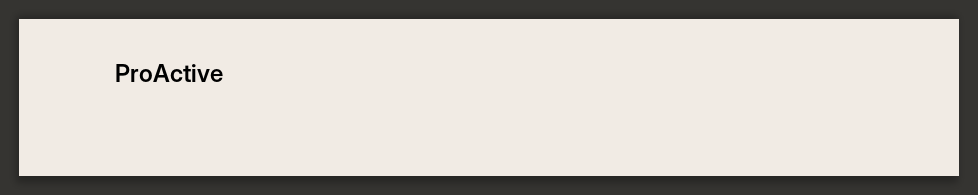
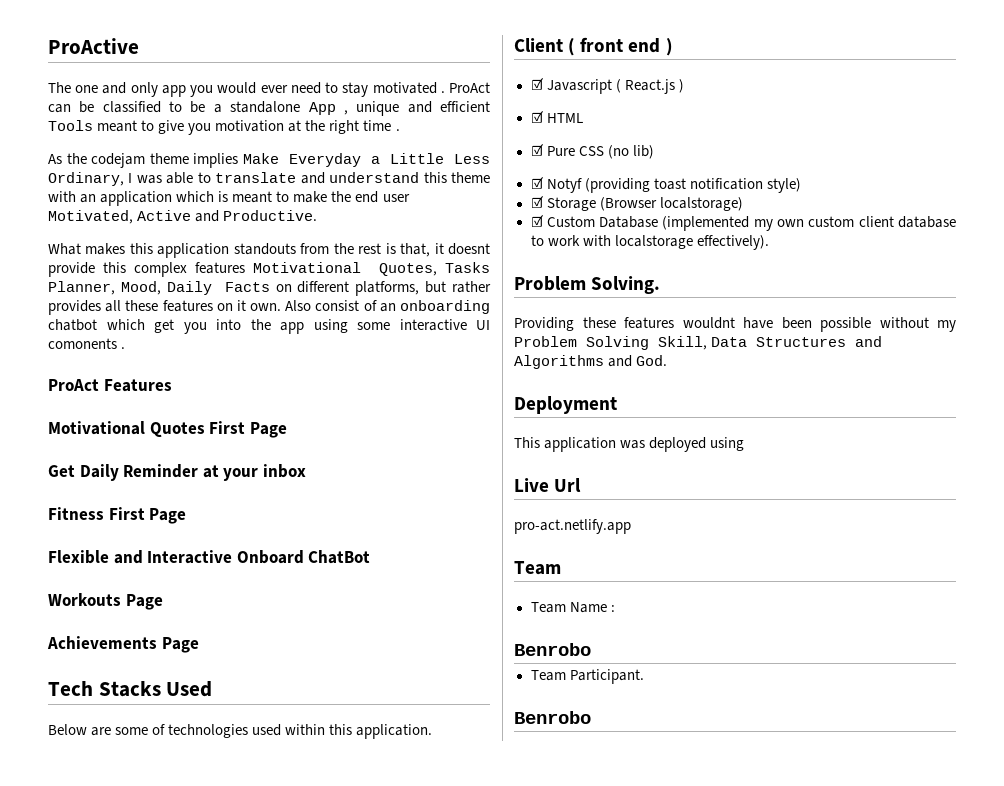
+ The one and only app you would ever need to stay motivated . ProAct can be classified to be a standalone App , unique and efficient Tools meant to give you motivation at the right time .
+ As the codejam theme implies Make Everyday a Little Less Ordinary, I was able to translate and understand this theme with an application which is meant to make the end user Motivated, Active and Productive.
+ What makes this application standouts from the rest is that, it doesnt provide this complex features Motivational Quotes, Tasks Planner, Mood, Daily Facts on different platforms, but rather provides all these features on it own. Also consist of an onboarding chatbot which get you into the app using some interactive UI comonents .
+ ProAct Features
+ Motivational Quotes First Page
+ Get Daily Reminder at your inbox
+ Fitness First Page
+ Flexible and Interactive Onboard ChatBot
+ Workouts Page
+ Achievements Page
+ Tech Stacks Used
+ Below are some of technologies used within this application.
+ Client ( front end )
+ ☑ Javascript ( React.js )
+ ☑ HTML
+ ☑ Pure CSS (no lib)
+ ☑ Notyf (providing toast notification style)
+ ☑ Storage (Browser localstorage)
+ ☑ Custom Database (implemented my own custom client database to work with localstorage effectively).
+ Problem Solving.
+ Providing these features wouldnt have been possible without my Problem Solving Skill, Data Structures and Algorithms and God.
+ Deployment
+ This application was deployed using
+ Live Url
+ pro-act.netlify.app
+ Team
+ Team Name :
+ Benrobo
+ Team Participant.
+ Benrobo

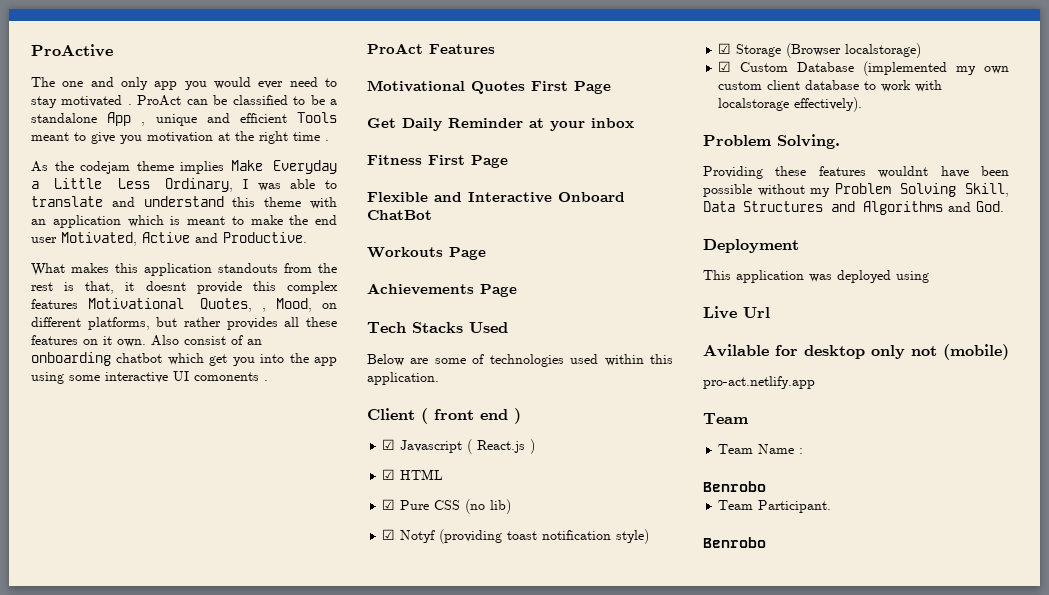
- What makes this application standouts from the rest is that, it doesnt provide this complex features Motivational Quotes, Tasks Planner, Mood, Daily Facts on different platforms, but rather provides all these features on it own.
+ What makes this application standouts from the rest is that, it doesnt provide this complex features Motivational Quotes, , Mood, on different platforms, but rather provides all these features on it own.
+ Avilable for desktop only not (mobile)

